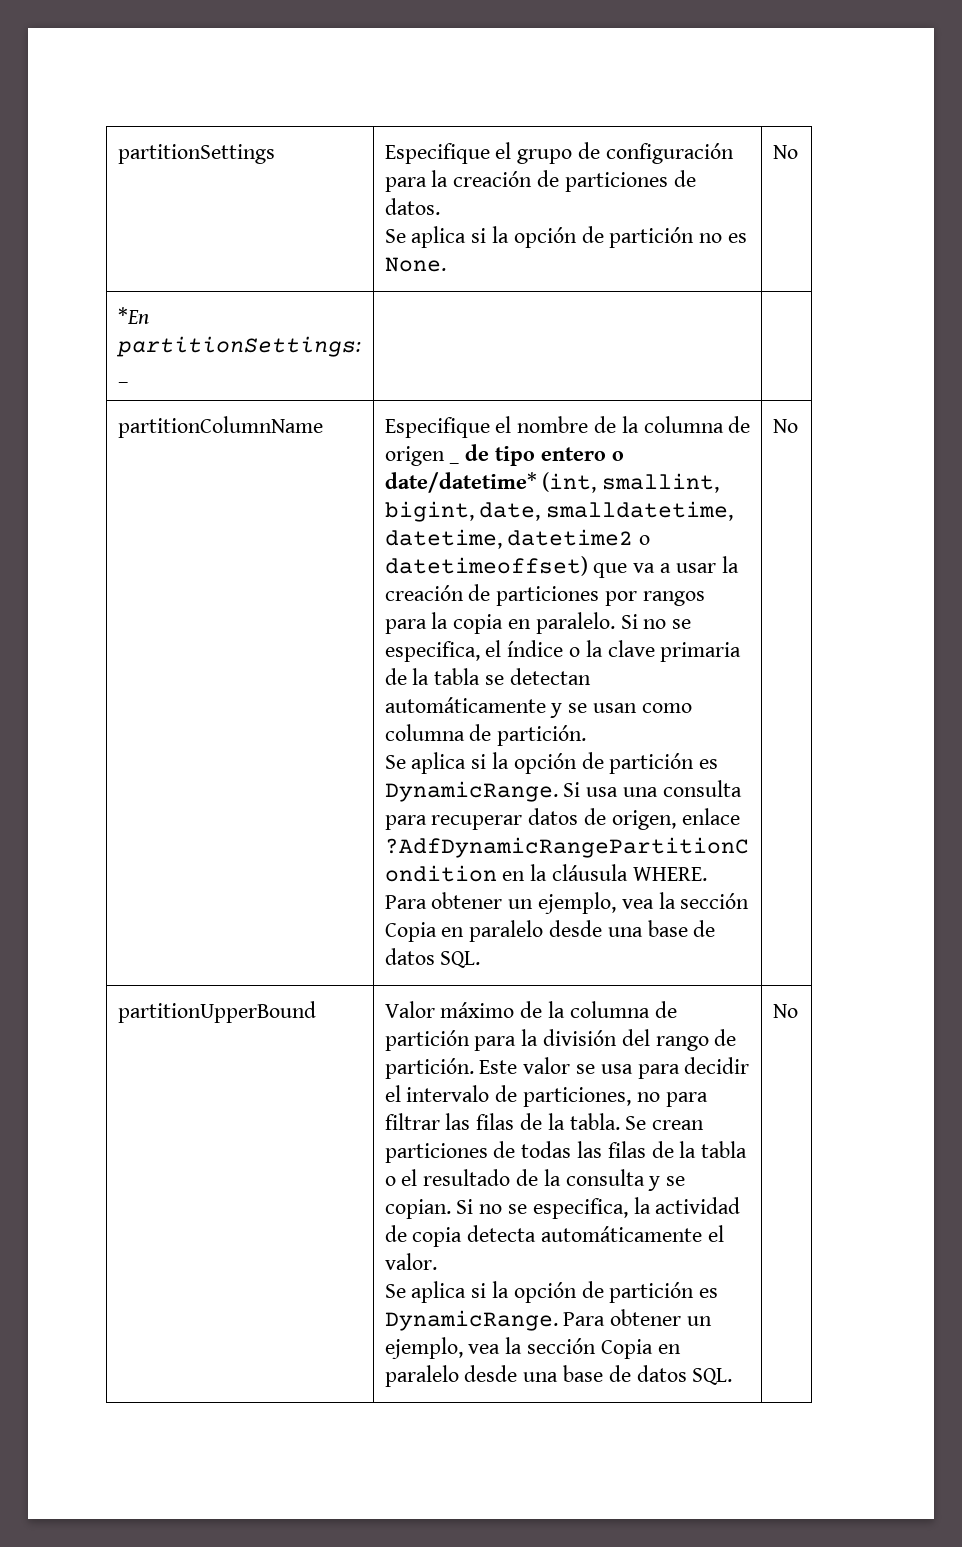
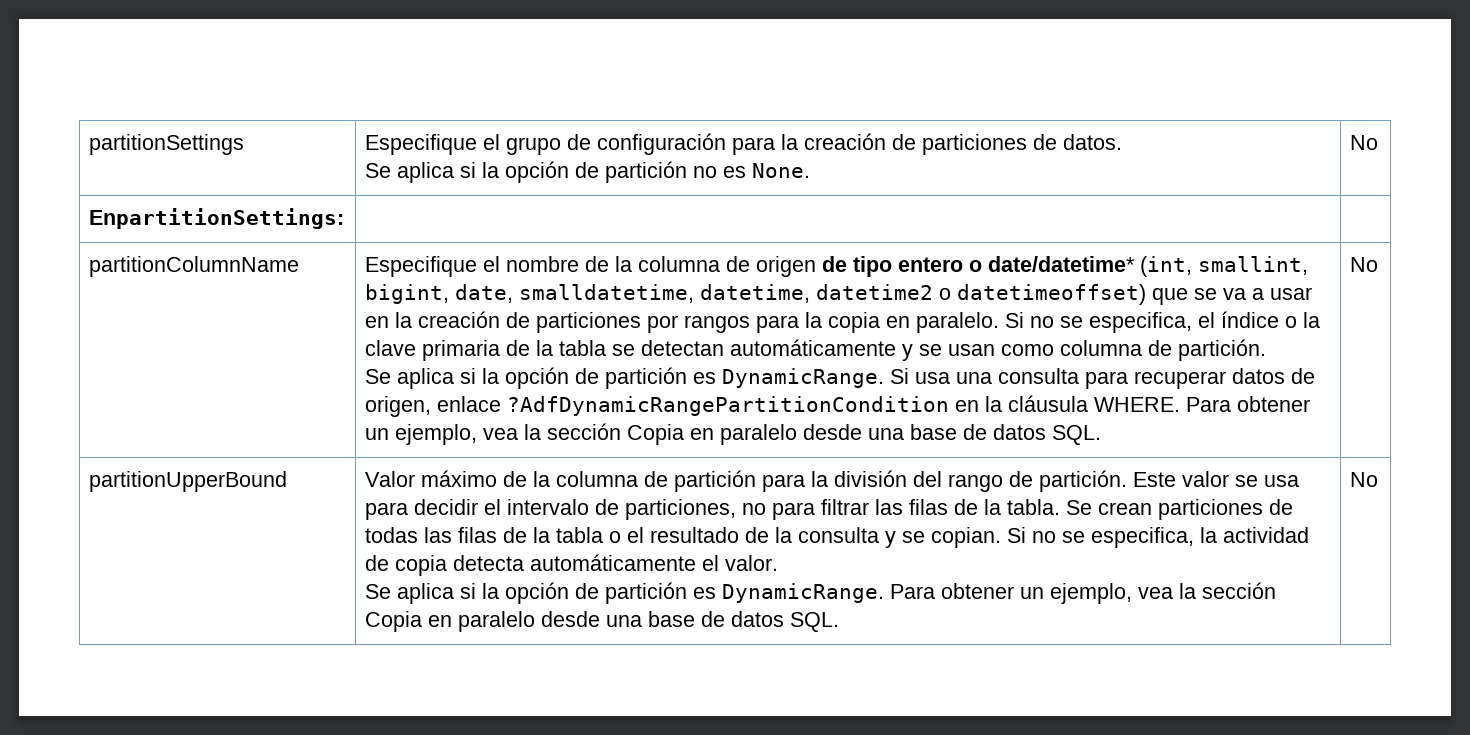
- *En partitionSettings: _ | |
+ EnpartitionSettings: | |
- Especifique el nombre de la columna de origen _ de tipo entero o date/datetime* (int, smallint, bigint, date, smalldatetime, datetime, datetime2 o datetimeoffset) que va a usar la creación de particiones por rangos para la copia en paralelo.
+ Especifique el nombre de la columna de origen de tipo entero o date/datetime* (int, smallint, bigint, date, smalldatetime, datetime, datetime2 o datetimeoffset) que se va a usar en la creación de particiones por rangos para la copia en paralelo.

